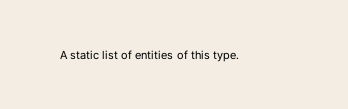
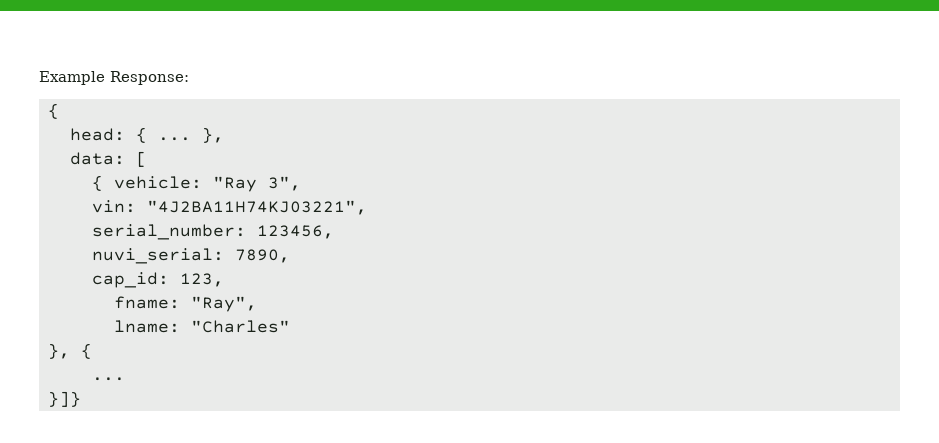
- A static list of entities of this type.
+ Example Response:
+ {
+ head: { ... },
+ data: [
+ { vehicle: "Ray 3",
+ vin: "4J2BA11H74KJ03221",
+ serial_number: 123456,
+ nuvi_serial: 7890,
+ cap_id: 123,
+ fname: "Ray",
+ lname: "Charles"
+ }, {
+ ...
+ }]}

